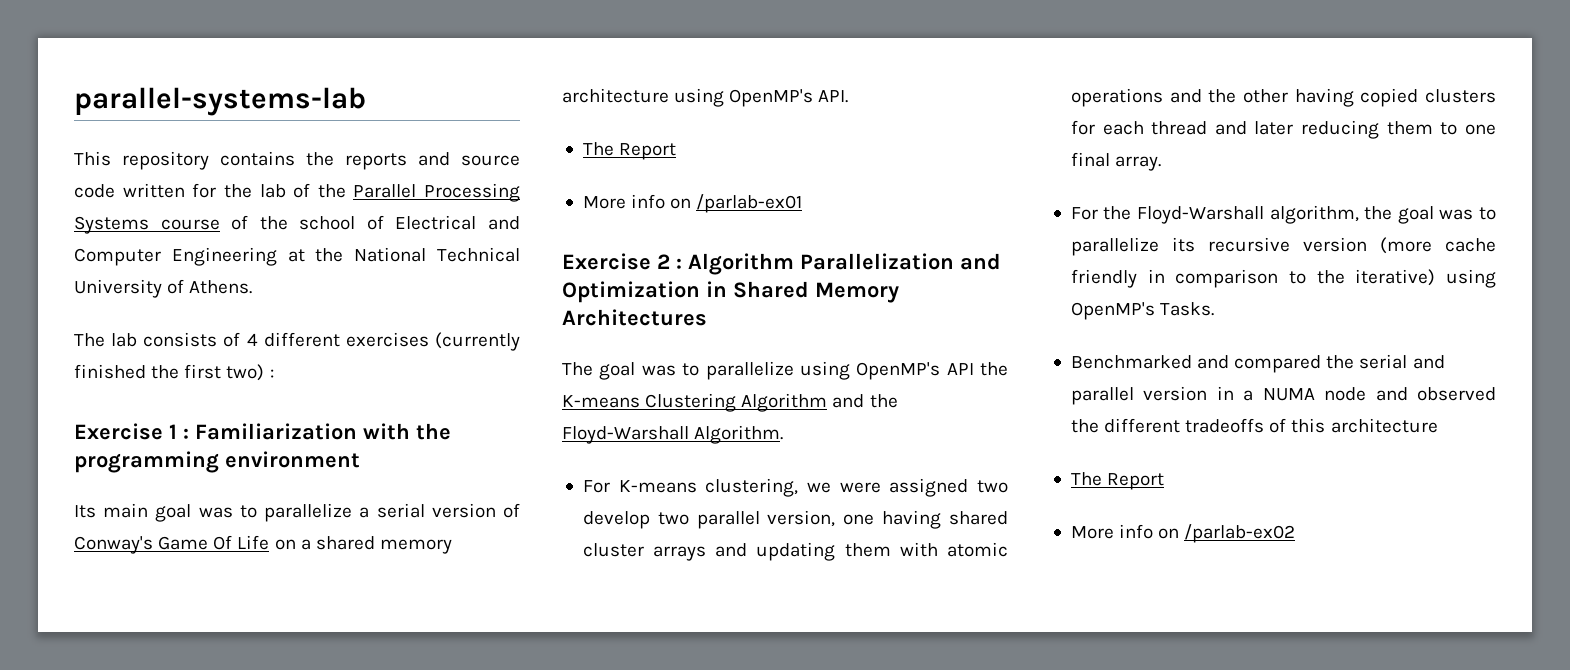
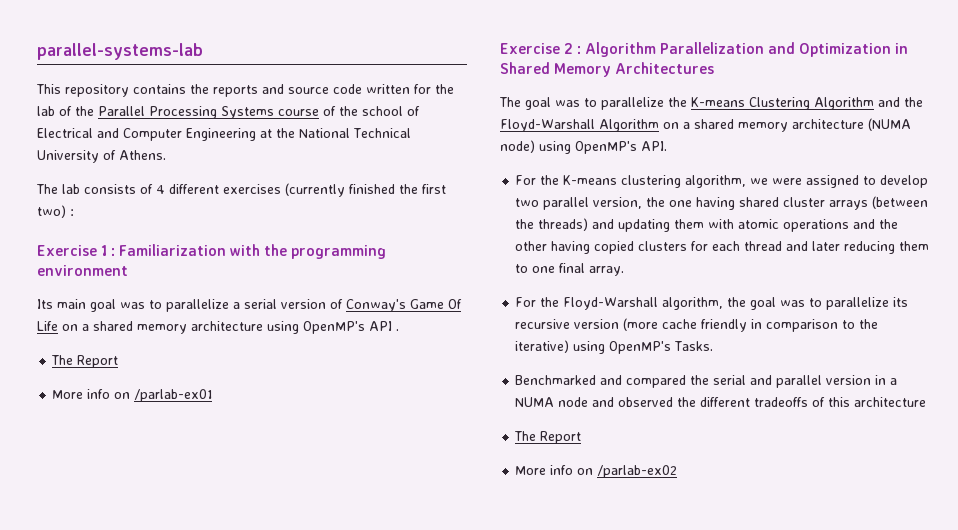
- Its main goal was to parallelize a serial version of Conway's Game Of Life on a shared memory architecture using OpenMP's API.
+ Its main goal was to parallelize a serial version of Conway's Game Of Life on a shared memory architecture using OpenMP's API .
- The goal was to parallelize using OpenMP's API the K-means Clustering Algorithm and the Floyd-Warshall Algorithm.
- For K-means clustering, we were assigned two develop two parallel version, one having shared cluster arrays and updating them with atomic operations and the other having copied clusters for each thread and later reducing them to one final array.
+ The goal was to parallelize the K-means Clustering Algorithm and the Floyd-Warshall Algorithm on a shared memory architecture (NUMA node) using OpenMP's API.
+ For the K-means clustering algorithm, we were assigned to develop two parallel version, the one having shared cluster arrays (between the threads) and updating them with atomic operations and the other having copied clusters for each thread and later reducing them to one final array.

